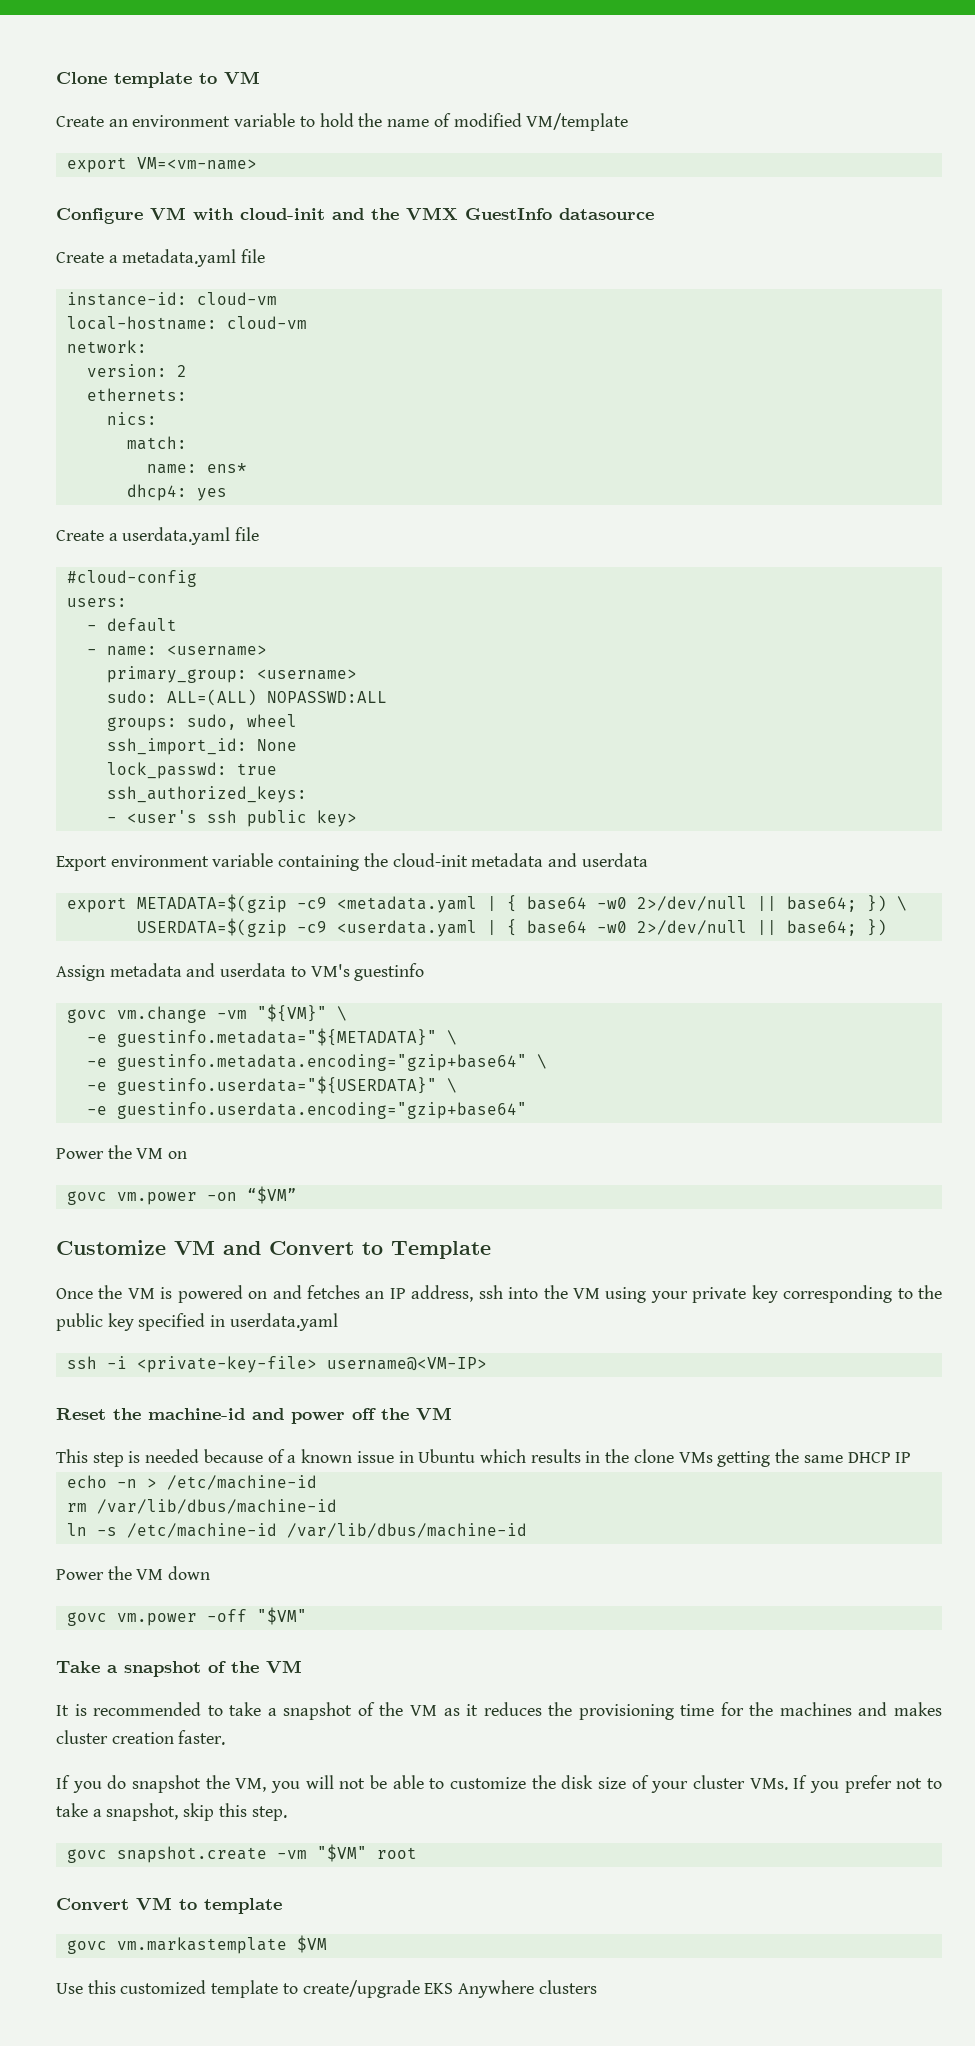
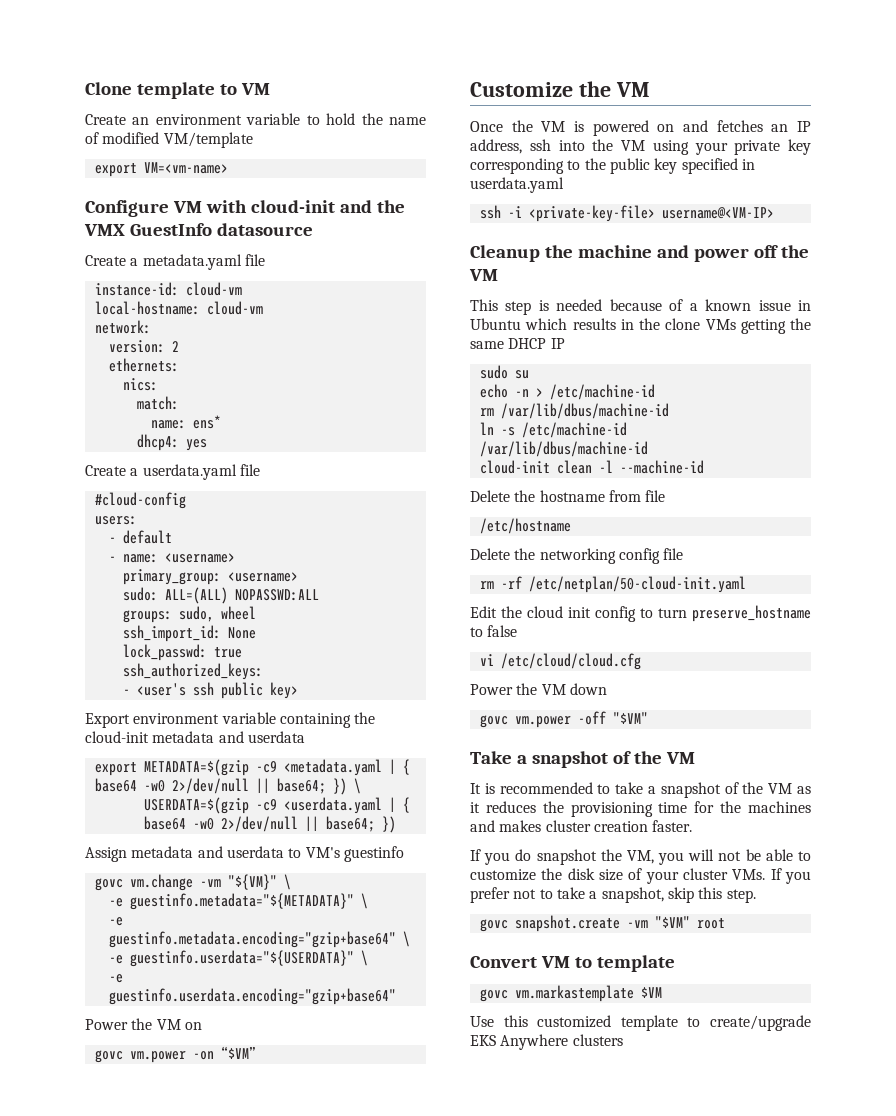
- Customize VM and Convert to Template
+ Customize the VM
- Reset the machine-id and power off the VM
+ Cleanup the machine and power off the VM
+ sudo su
+ cloud-init clean -l --machine-id
+ Delete the hostname from file
+ /etc/hostname
+ Delete the networking config file
+ rm -rf /etc/netplan/50-cloud-init.yaml
+ Edit the cloud init config to turn preserve_hostname to false
+ vi /etc/cloud/cloud.cfg

